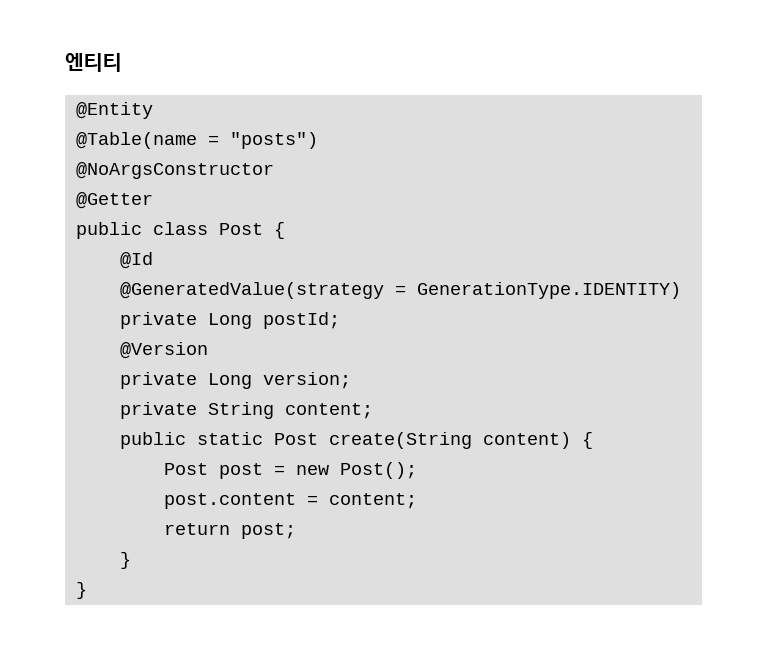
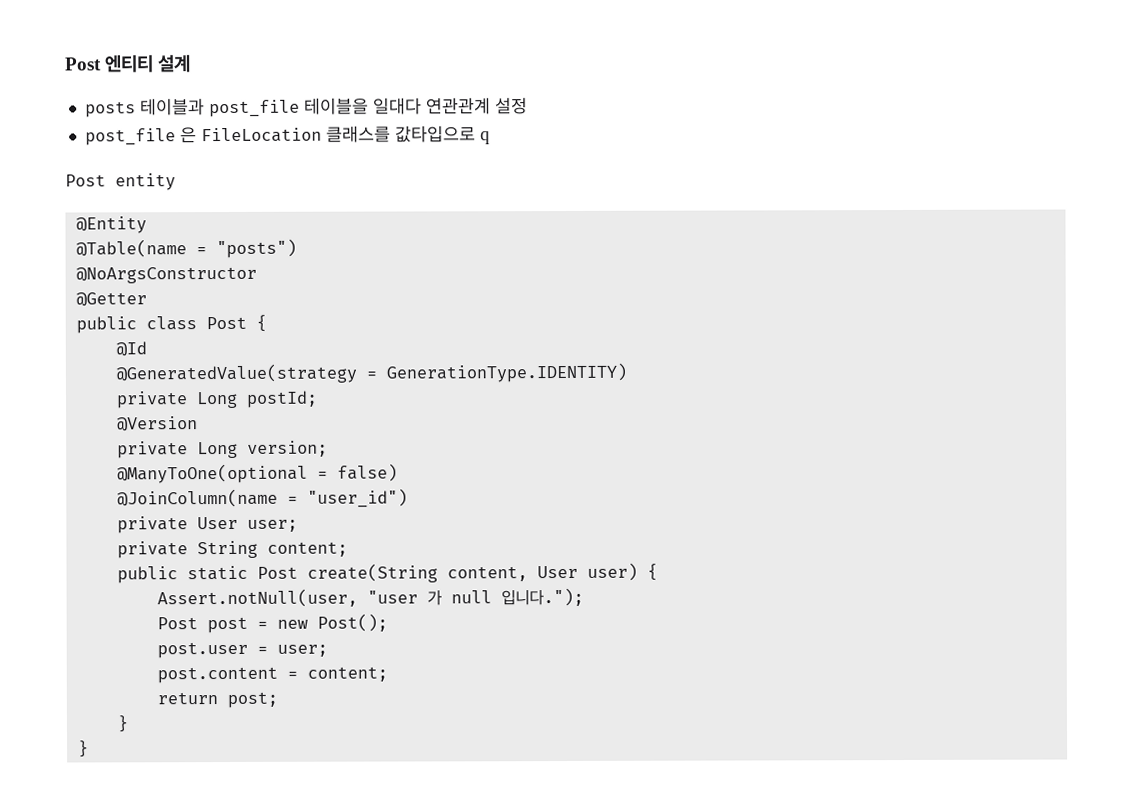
- 엔티티
+ Post 엔티티 설계
+ posts 테이블과 post_file 테이블을 일대다 연관관계 설정
+ post_file 은 FileLocation 클래스를 값타입으로 q
+ Post entity
+ @ManyToOne(optional = false)
+ @JoinColumn(name = "user_id")
+ private User user;
- public static Post create(String content) {
+ public static Post create(String content, User user) {
+ Assert.notNull(user, "user 가 null 입니다.");
+ post.user = user;

